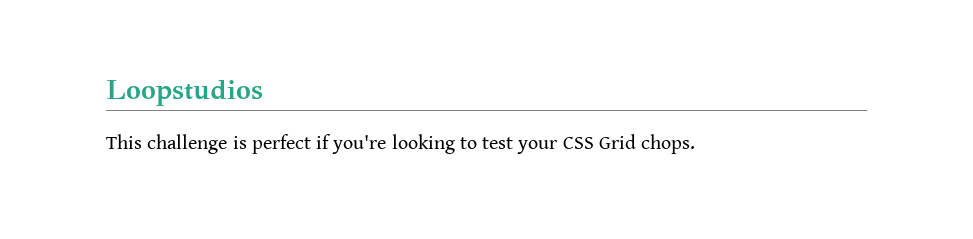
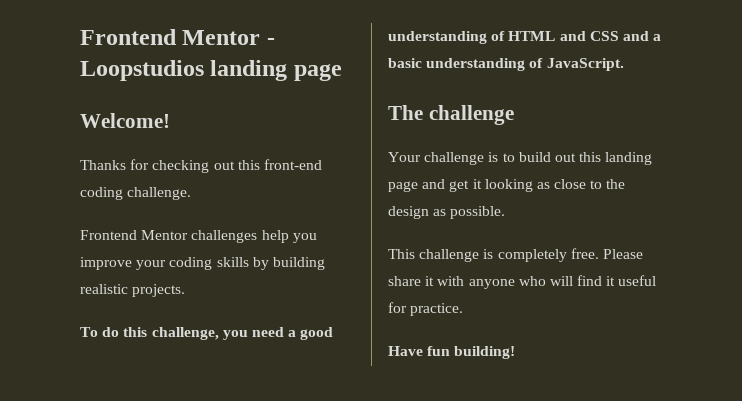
- Loopstudios
- This challenge is perfect if you're looking to test your CSS Grid chops.
+ Frontend Mentor - Loopstudios landing page
+ Welcome!
+ Thanks for checking out this front-end coding challenge.
+ Frontend Mentor challenges help you improve your coding skills by building realistic projects.
+ To do this challenge, you need a good understanding of HTML and CSS and a basic understanding of JavaScript.
+ The challenge
+ Your challenge is to build out this landing page and get it looking as close to the design as possible.
+ This challenge is completely free. Please share it with anyone who will find it useful for practice.
+ Have fun building!

